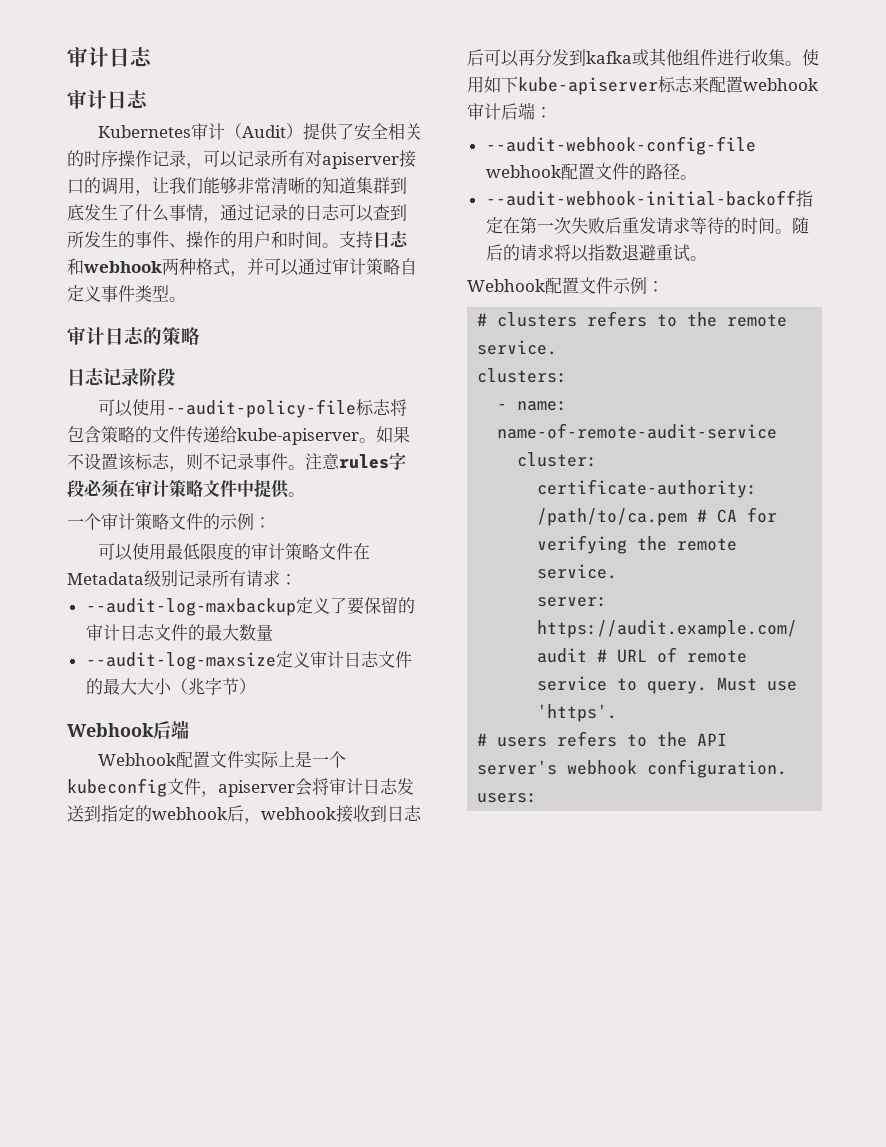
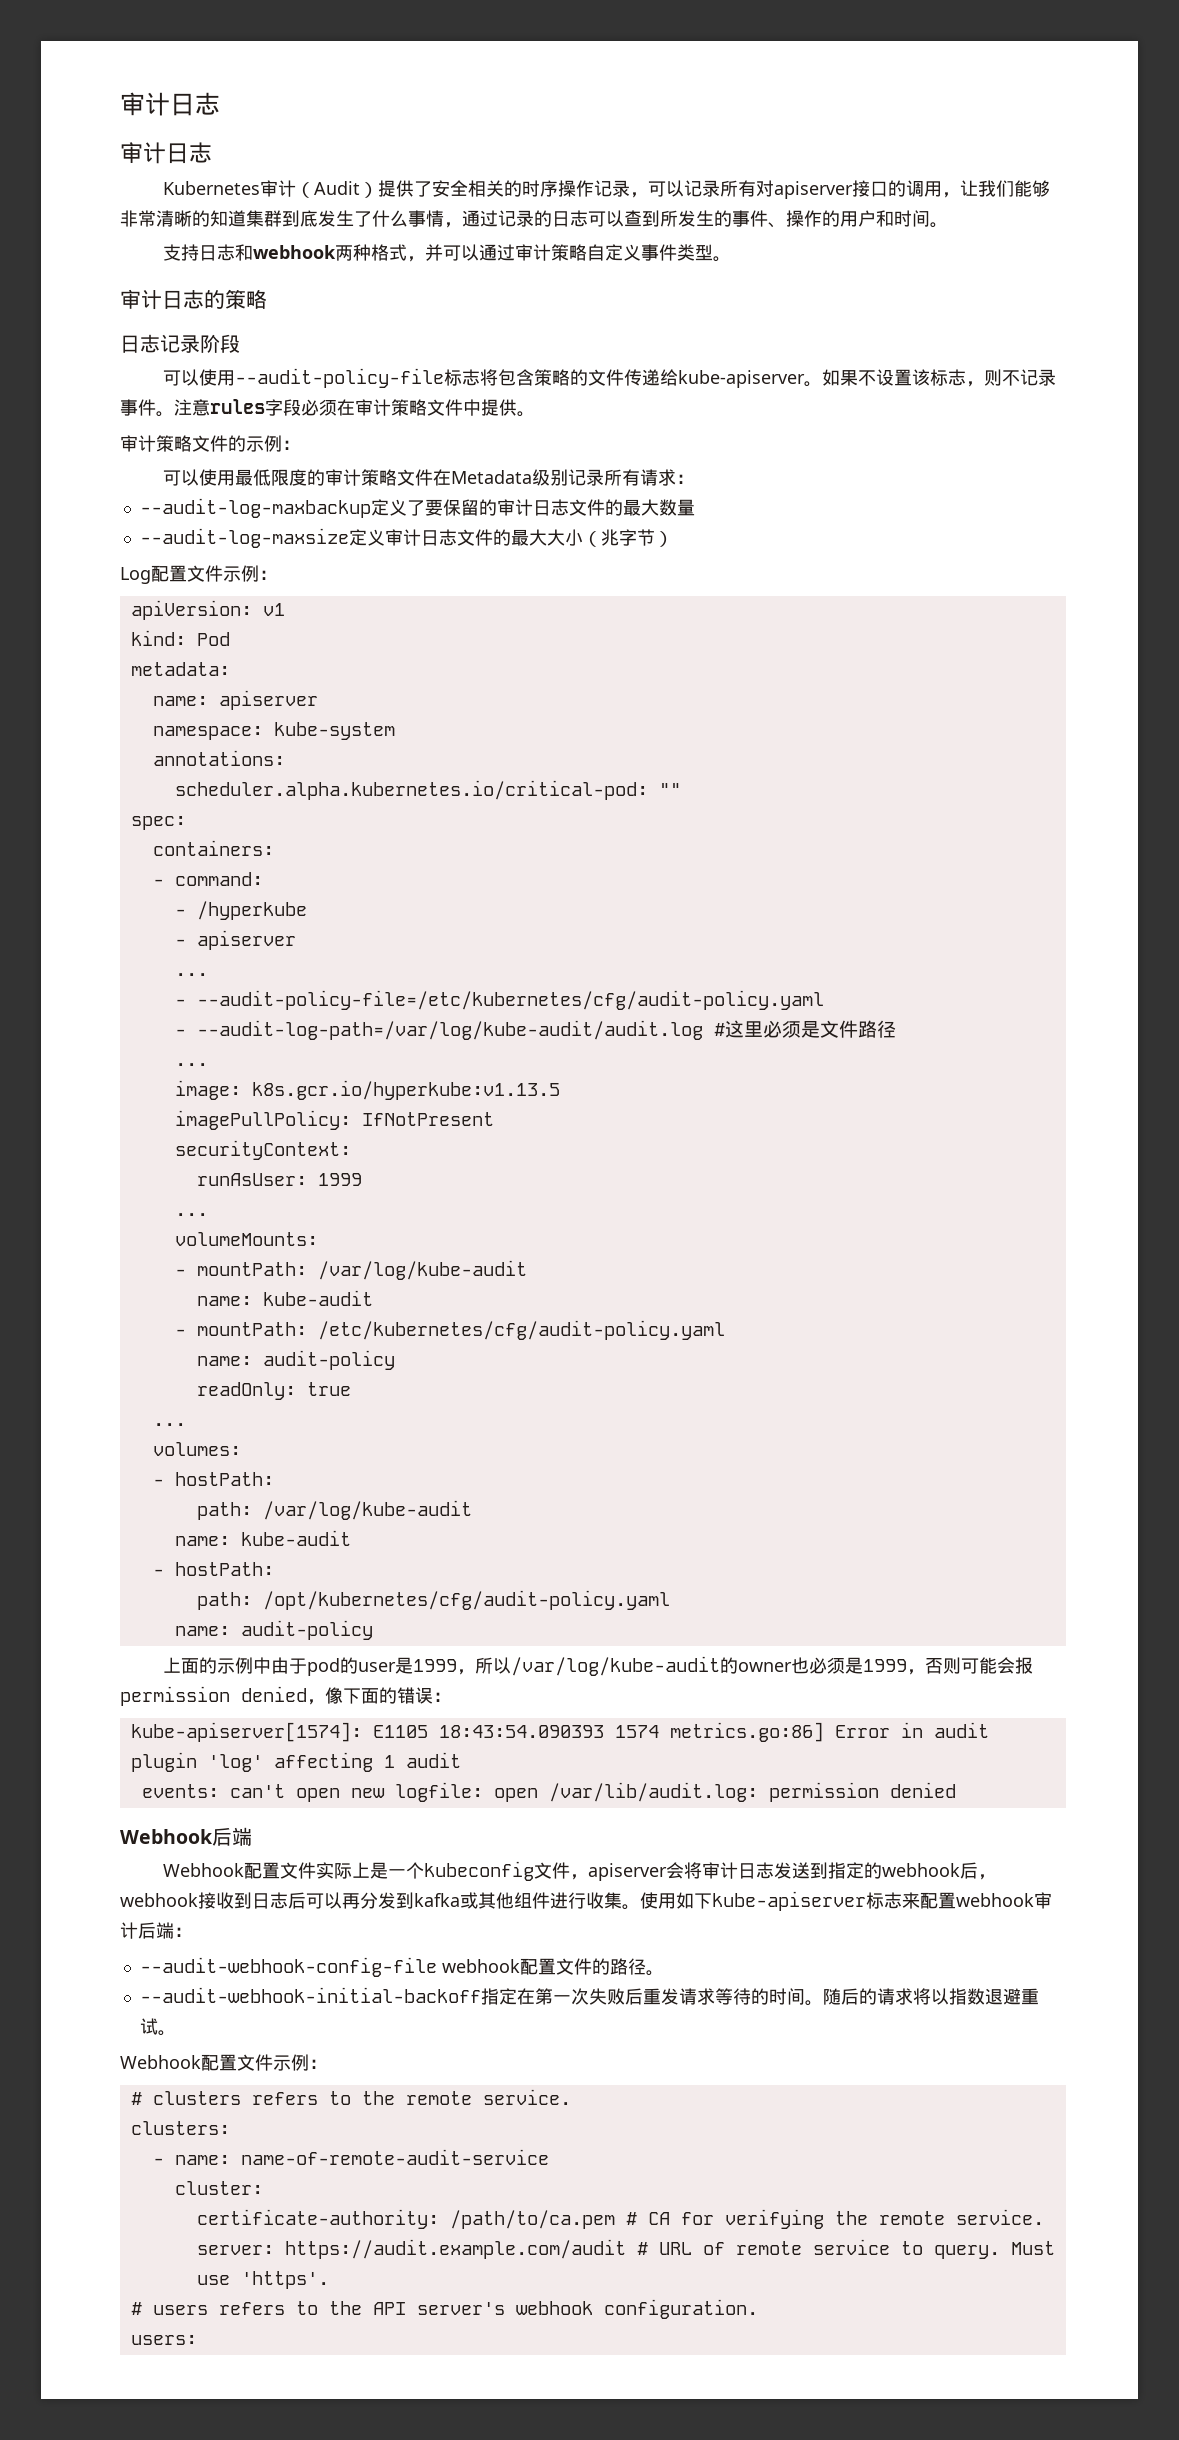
- Kubernetes审计（Audit）提供了安全相关的时序操作记录，可以记录所有对apiserver接口的调用，让我们能够非常清晰的知道集群到底发生了什么事情，通过记录的日志可以查到所发生的事件、操作的用户和时间。支持日志和webhook两种格式，并可以通过审计策略自定义事件类型。
+ Kubernetes审计（Audit）提供了安全相关的时序操作记录，可以记录所有对apiserver接口的调用，让我们能够非常清晰的知道集群到底发生了什么事情，通过记录的日志可以查到所发生的事件、操作的用户和时间。
+ 支持日志和webhook两种格式，并可以通过审计策略自定义事件类型。
- 一个审计策略文件的示例：
+ 审计策略文件的示例：
+ Log配置文件示例：
+ apiVersion: v1
+ kind: Pod
+ metadata:
+ name: apiserver
+ namespace: kube-system
+ annotations:
+ scheduler.alpha.kubernetes.io/critical-pod: ""
+ spec:
+ containers:
+ - command:
+ - /hyperkube
+ - apiserver
+ ...
+ - --audit-policy-file=/etc/kubernetes/cfg/audit-policy.yaml
+ - --audit-log-path=/var/log/kube-audit/audit.log #这里必须是文件路径
+ ...
+ image: k8s.gcr.io/hyperkube:v1.13.5
+ imagePullPolicy: IfNotPresent
+ securityContext:
+ runAsUser: 1999
+ ...
+ volumeMounts:
+ - mountPath: /var/log/kube-audit
+ name: kube-audit
+ - mountPath: /etc/kubernetes/cfg/audit-policy.yaml
+ name: audit-policy
+ readOnly: true
+ ...
+ volumes:
+ - hostPath:
+ path: /var/log/kube-audit
+ name: kube-audit
+ - hostPath:
+ path: /opt/kubernetes/cfg/audit-policy.yaml
+ name: audit-policy
+ 上面的示例中由于pod的user是1999，所以/var/log/kube-audit的owner也必须是1999，否则可能会报permission denied，像下面的错误：
+ kube-apiserver[1574]: E1105 18:43:54.090393 1574 metrics.go:86] Error in audit plugin 'log' affecting 1 audit
+ events: can't open new logfile: open /var/lib/audit.log: permission denied

